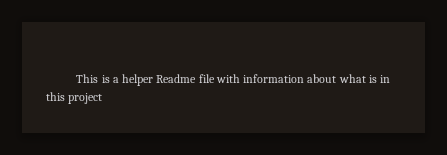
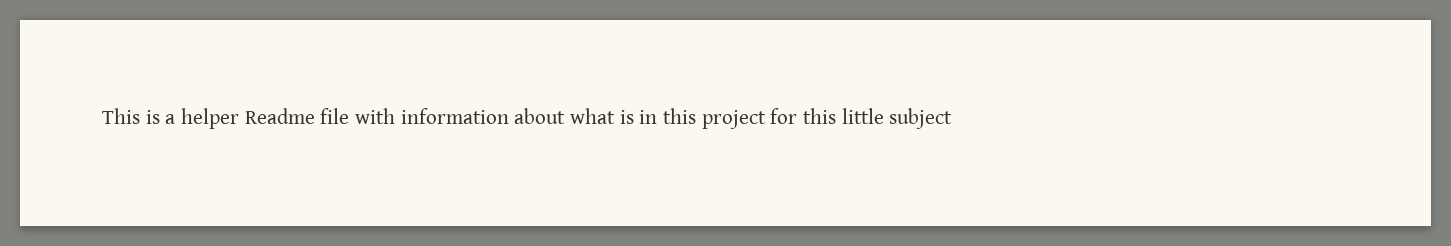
- This is a helper Readme file with information about what is in this project
+ This is a helper Readme file with information about what is in this project for this little subject

